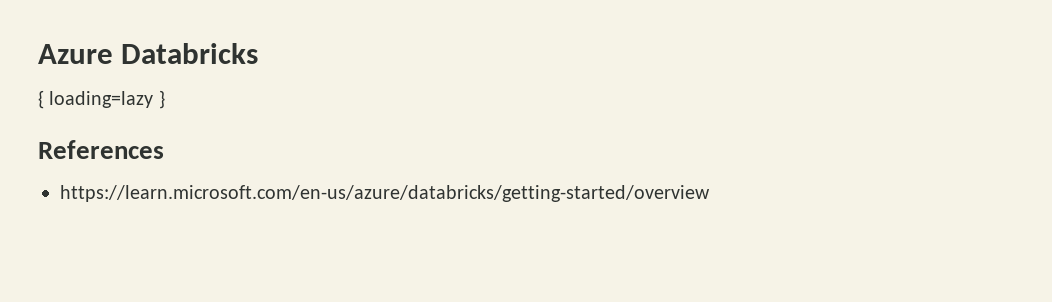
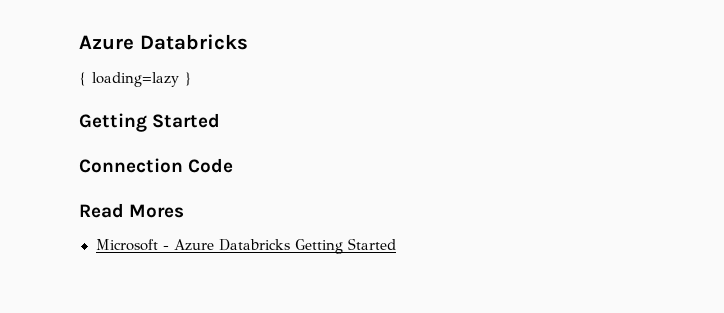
  { loading=lazy }
- References
- https://learn.microsoft.com/en-us/azure/databricks/getting-started/overview
+ Getting Started
+ Connection Code
+ Read Mores
+ Microsoft - Azure Databricks Getting Started

